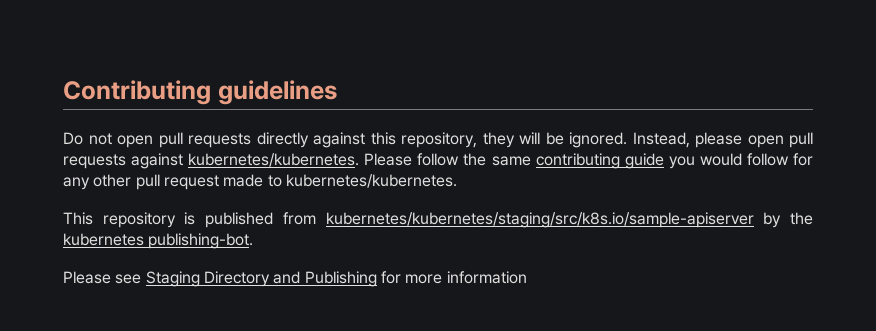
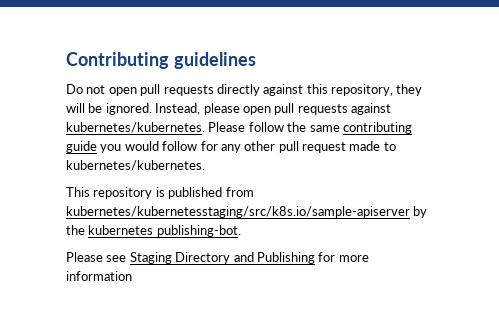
- This repository is published from kubernetes/kubernetes/staging/src/k8s.io/sample-apiserver by the kubernetes publishing-bot.
+ This repository is published from kubernetes/kubernetesstaging/src/k8s.io/sample-apiserver by the kubernetes publishing-bot.

